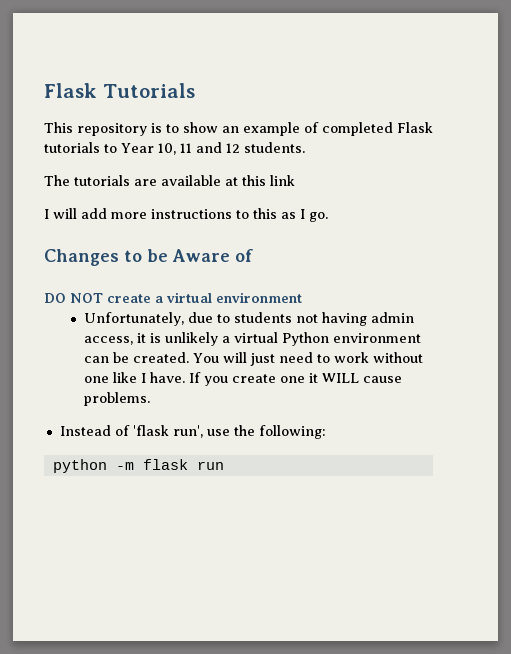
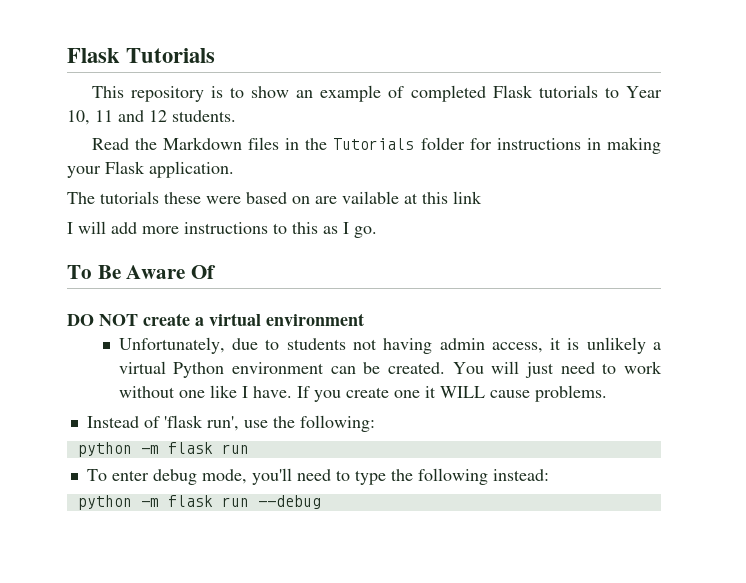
- The tutorials are available at this link
+ Read the Markdown files in the Tutorials folder for instructions in making your Flask application.
+ The tutorials these were based on are vailable at this link
- Changes to be Aware of
+ To Be Aware Of
+ To enter debug mode, you'll need to type the following instead:
+ python -m flask run --debug

